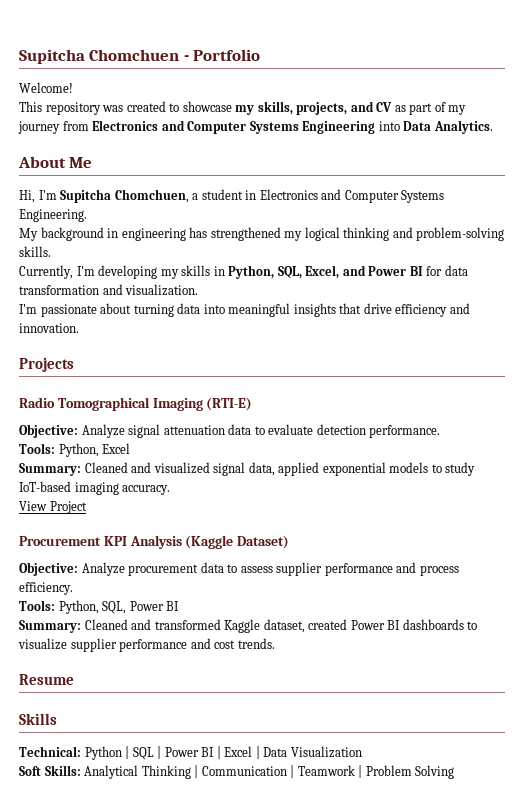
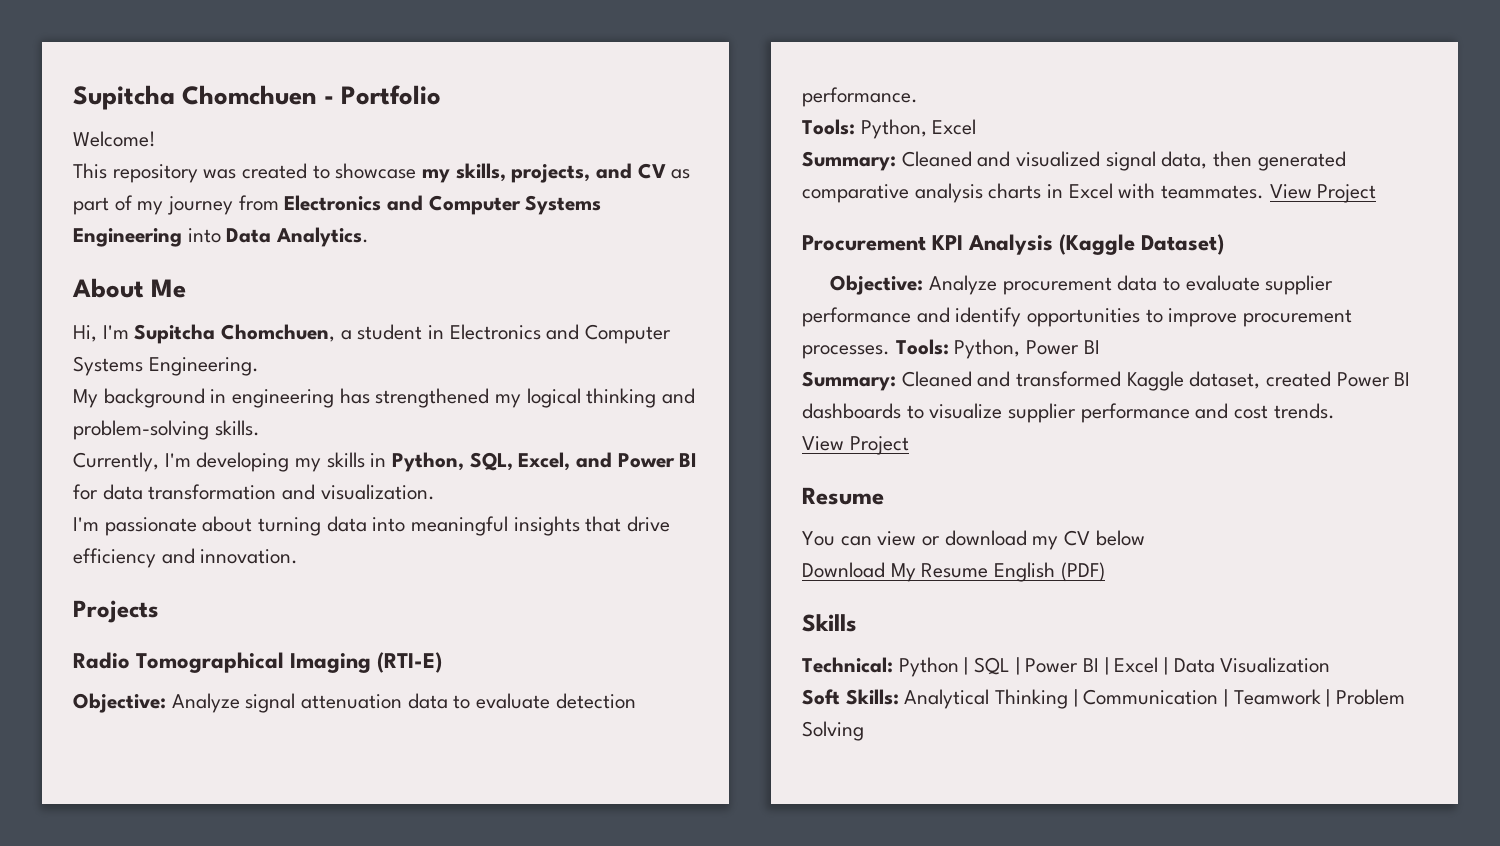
- Summary: Cleaned and visualized signal data, applied exponential models to study IoT-based imaging accuracy.
- View Project
+ Summary: Cleaned and visualized signal data, then generated comparative analysis charts in Excel with teammates. View Project
- Objective: Analyze procurement data to assess supplier performance and process efficiency.
- Tools: Python, SQL, Power BI
+ Objective: Analyze procurement data to evaluate supplier performance and identify opportunities to improve procurement processes. Tools: Python, Power BI
  Summary: Cleaned and transformed Kaggle dataset, created Power BI dashboards to visualize supplier performance and cost trends.
+ View Project
  Resume
+ You can view or download my CV below
+ Download My Resume English (PDF)

